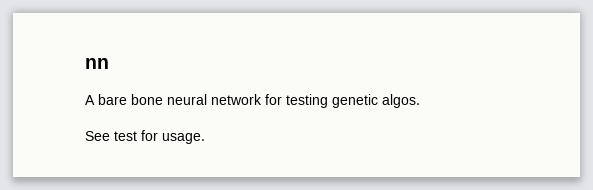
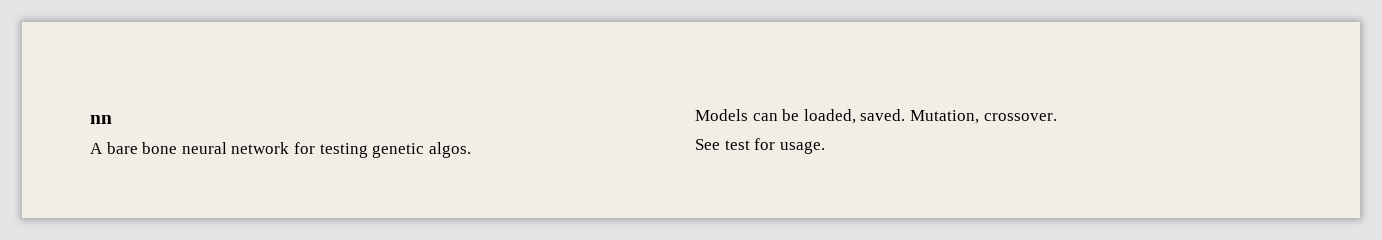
+ Models can be loaded, saved. Mutation, crossover.

